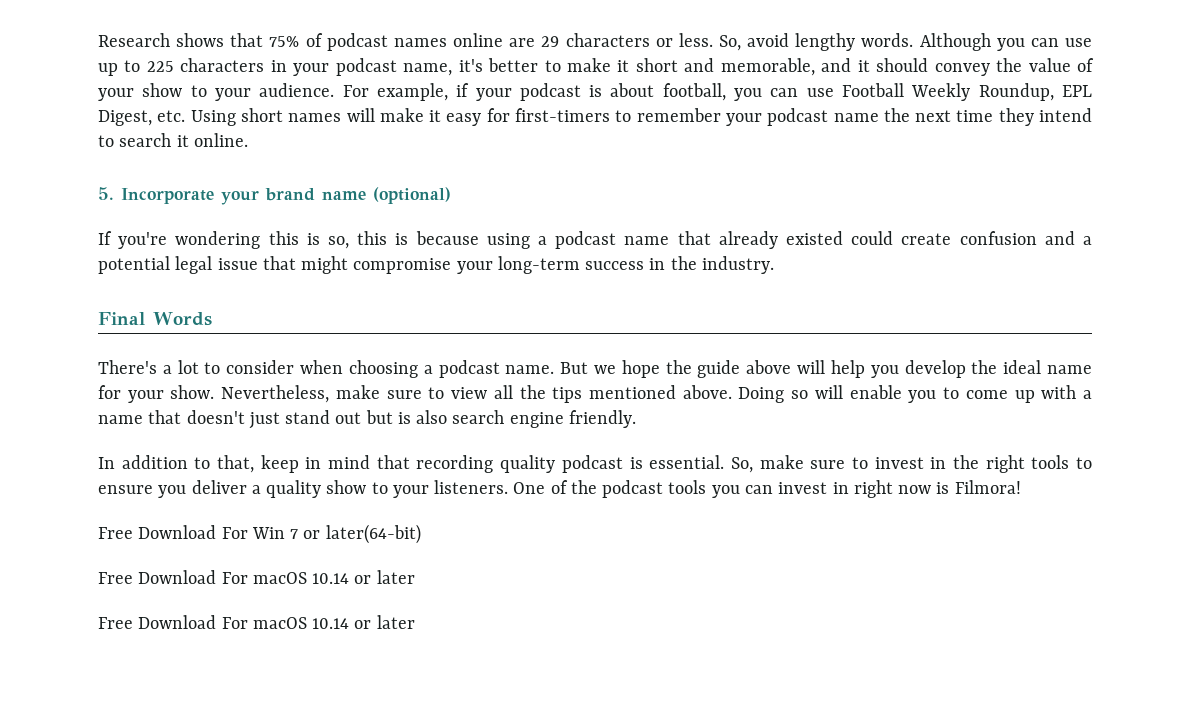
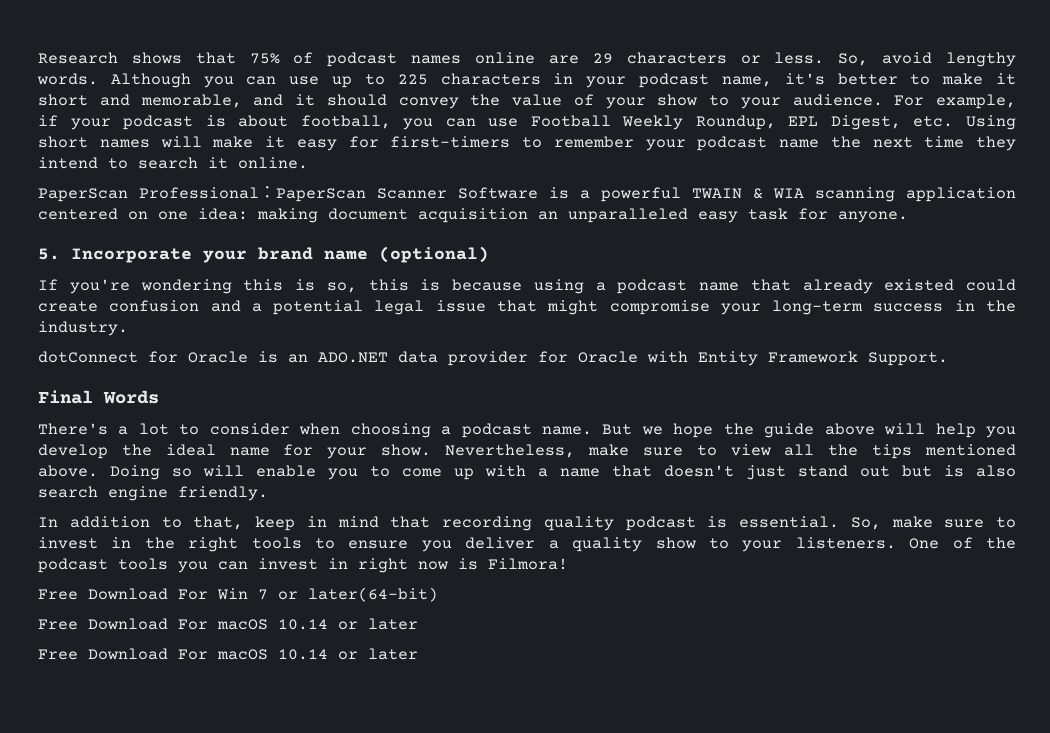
+ PaperScan Professional：PaperScan Scanner Software is a powerful TWAIN & WIA scanning application centered on one idea: making document acquisition an unparalleled easy task for anyone.
+ dotConnect for Oracle is an ADO.NET data provider for Oracle with Entity Framework Support.

